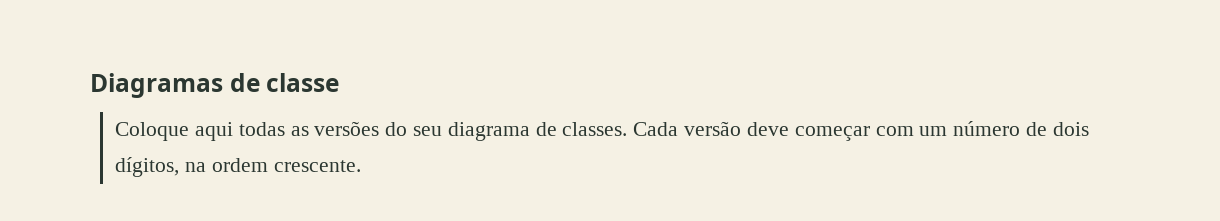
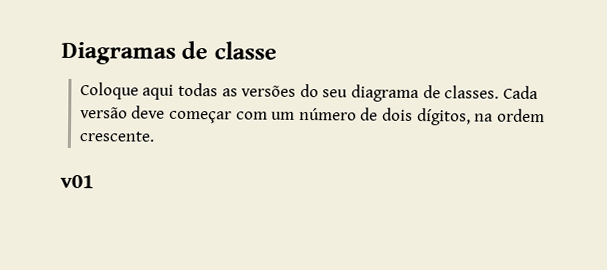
+ v01

